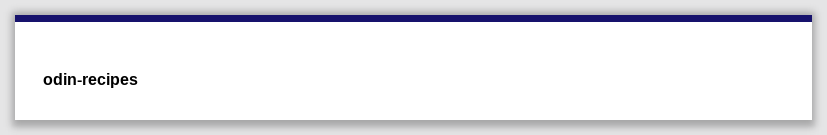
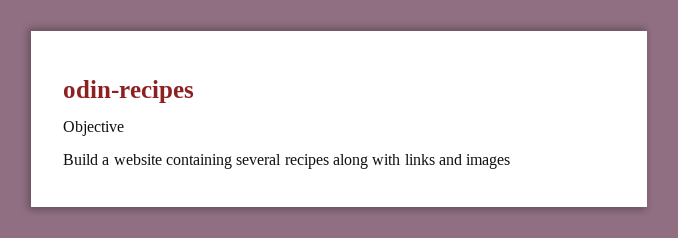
+ Objective
+ Build a website containing several recipes along with links and images

